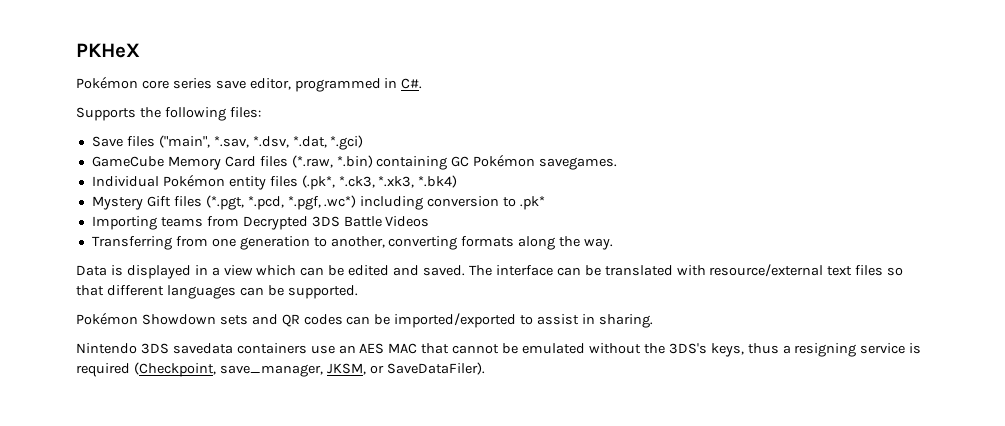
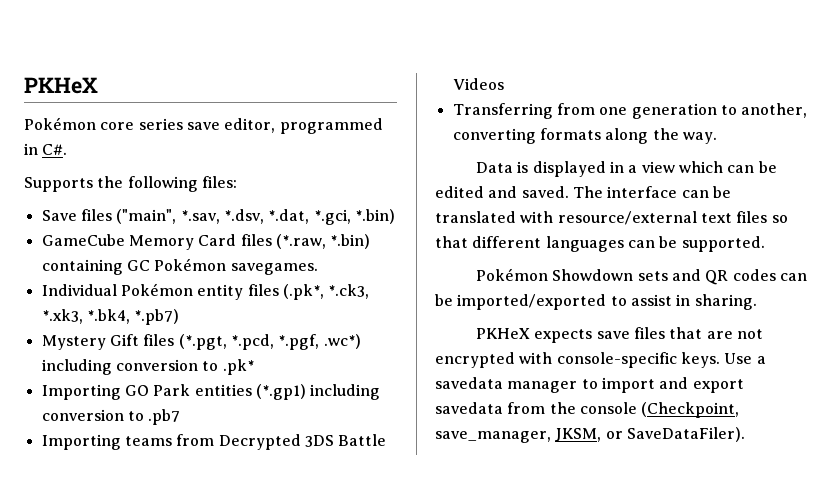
- Save files ("main", *.sav, *.dsv, *.dat, *.gci)
+ Save files ("main", *.sav, *.dsv, *.dat, *.gci, *.bin)
- Individual Pokémon entity files (.pk*, *.ck3, *.xk3, *.bk4)
+ Individual Pokémon entity files (.pk*, *.ck3, *.xk3, *.bk4, *.pb7)
+ Importing GO Park entities (*.gp1) including conversion to .pb7
- Nintendo 3DS savedata containers use an AES MAC that cannot be emulated without the 3DS's keys, thus a resigning service is required (Checkpoint, save_manager, JKSM, or SaveDataFiler).
+ PKHeX expects save files that are not encrypted with console-specific keys. Use a savedata manager to import and export savedata from the console (Checkpoint, save_manager, JKSM, or SaveDataFiler).

